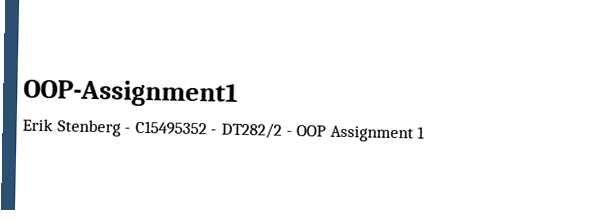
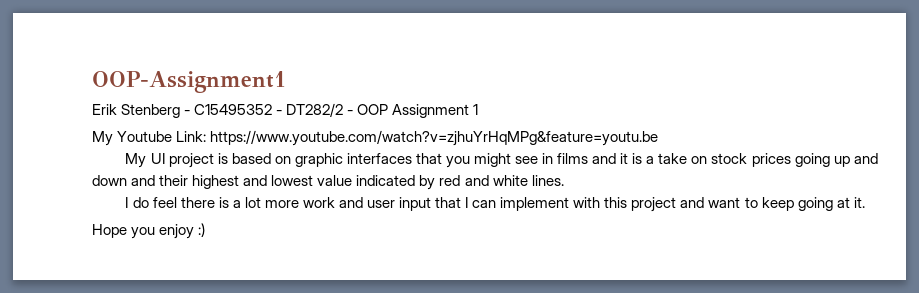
+ My Youtube Link: https://www.youtube.com/watch?v=zjhuYrHqMPg&feature=youtu.be
+ My UI project is based on graphic interfaces that you might see in films and it is a take on stock prices going up and down and their highest and lowest value indicated by red and white lines.
+ I do feel there is a lot more work and user input that I can implement with this project and want to keep going at it.
+ Hope you enjoy :)

